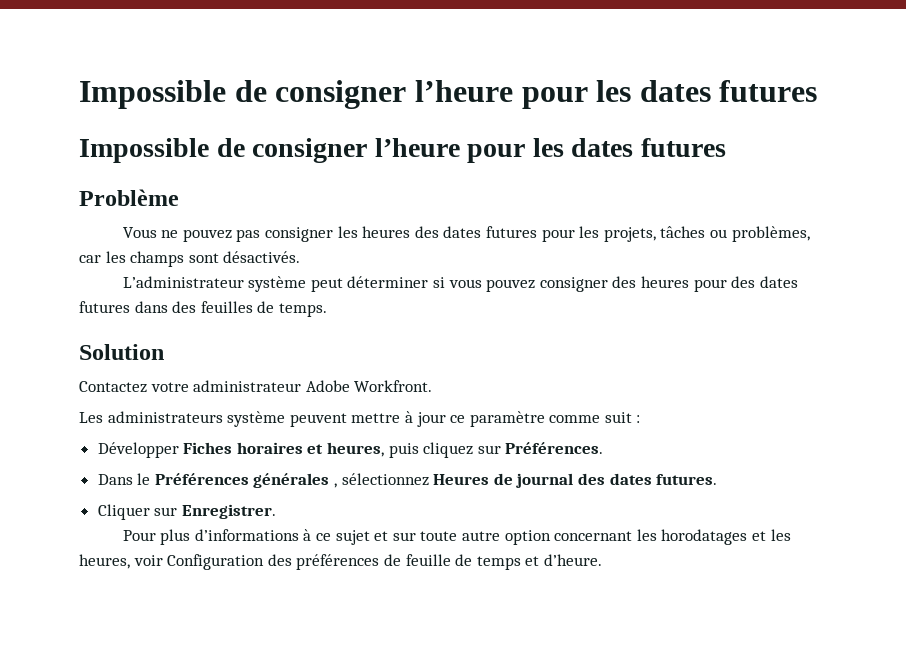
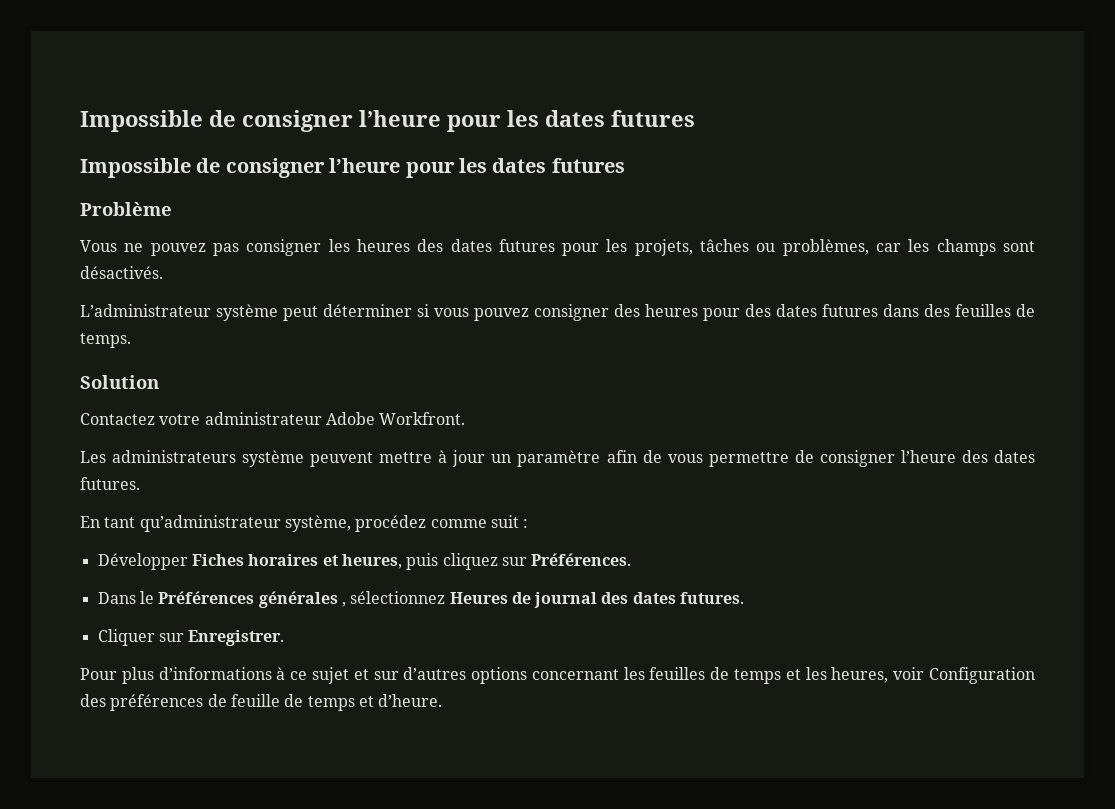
- Les administrateurs système peuvent mettre à jour ce paramètre comme suit :
+ Les administrateurs système peuvent mettre à jour un paramètre afin de vous permettre de consigner l’heure des dates futures.
+ En tant qu’administrateur système, procédez comme suit :
- Pour plus d’informations à ce sujet et sur toute autre option concernant les horodatages et les heures, voir Configuration des préférences de feuille de temps et d’heure.
+ Pour plus d’informations à ce sujet et sur d’autres options concernant les feuilles de temps et les heures, voir Configuration des préférences de feuille de temps et d’heure.

